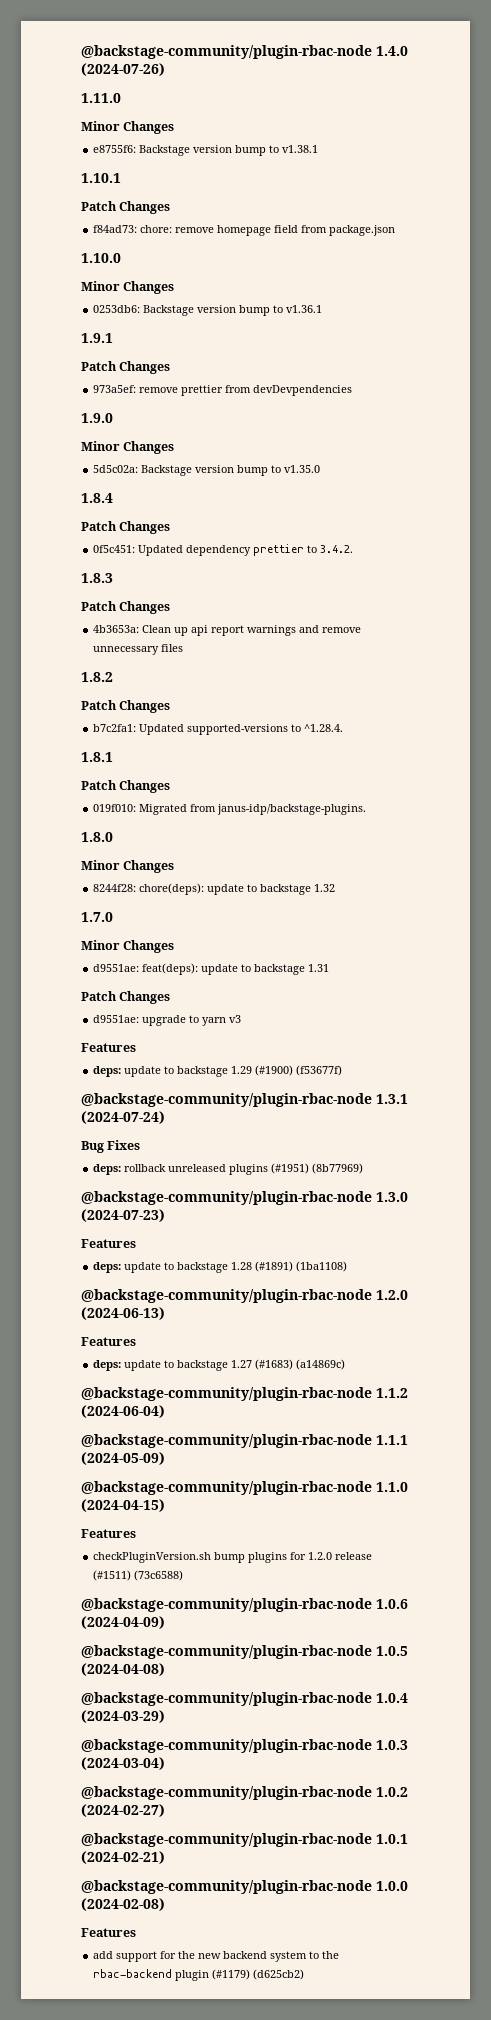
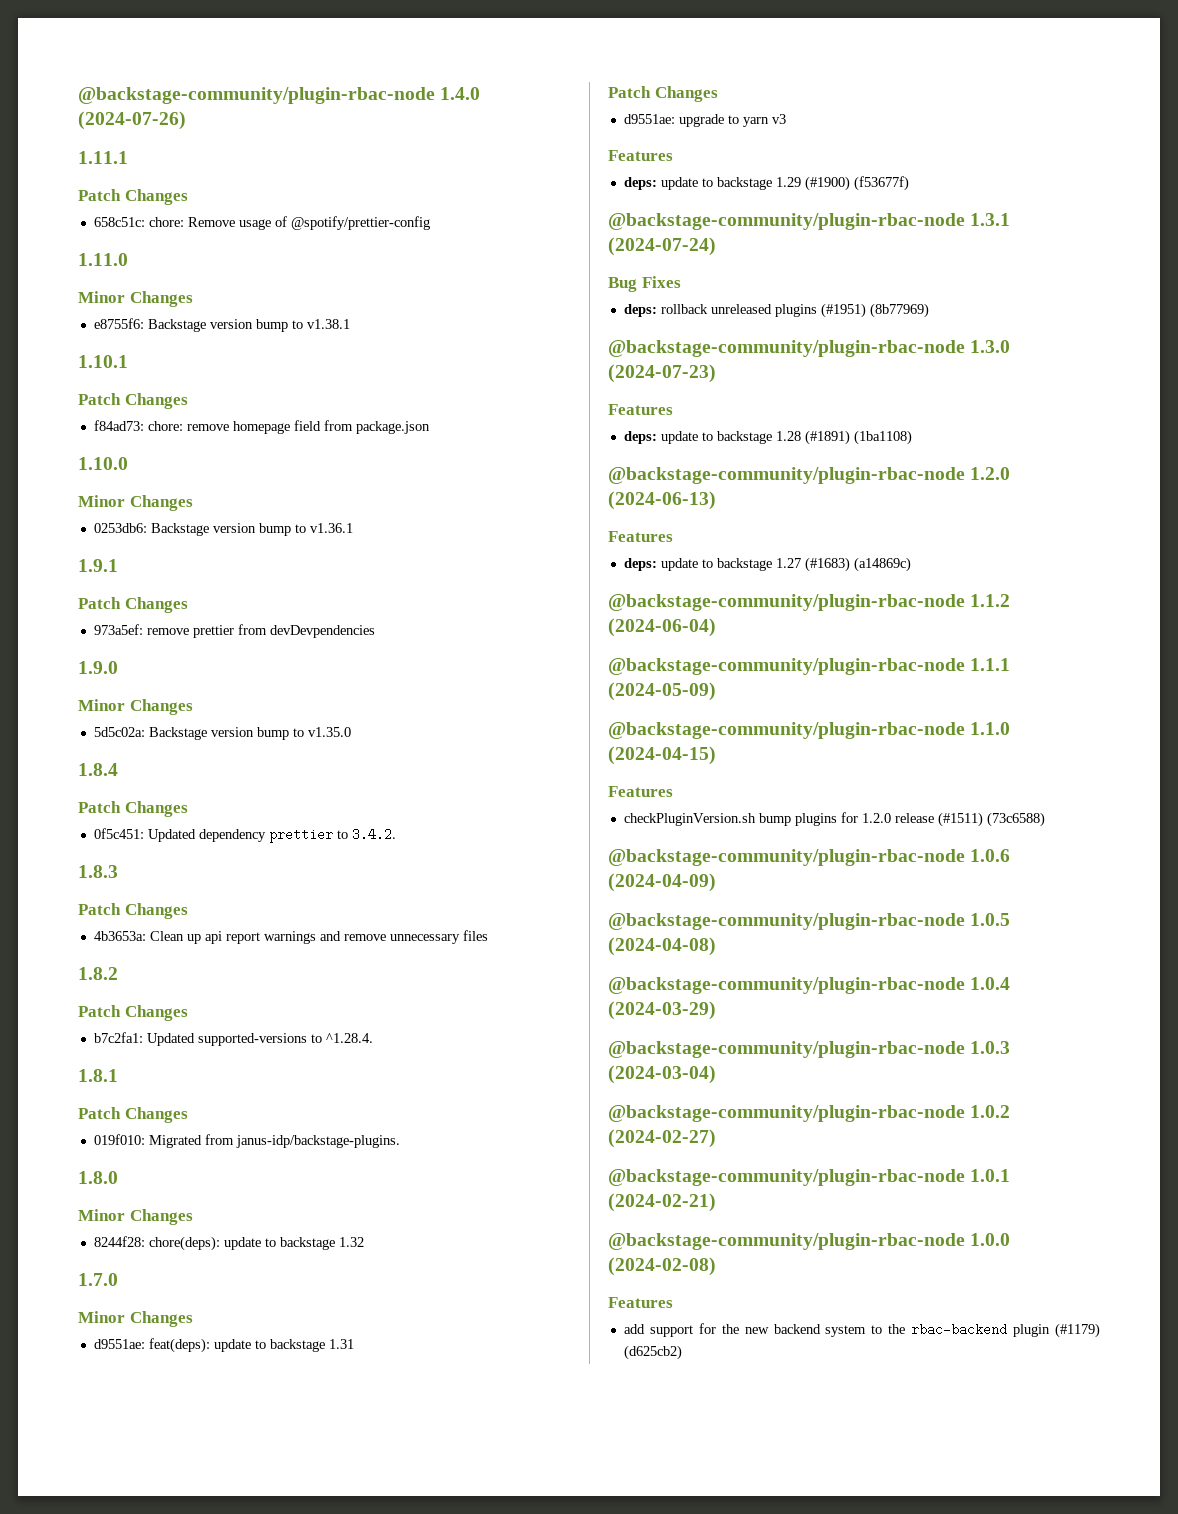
+ 1.11.1
+ Patch Changes
+ 658c51c: chore: Remove usage of @spotify/prettier-config

